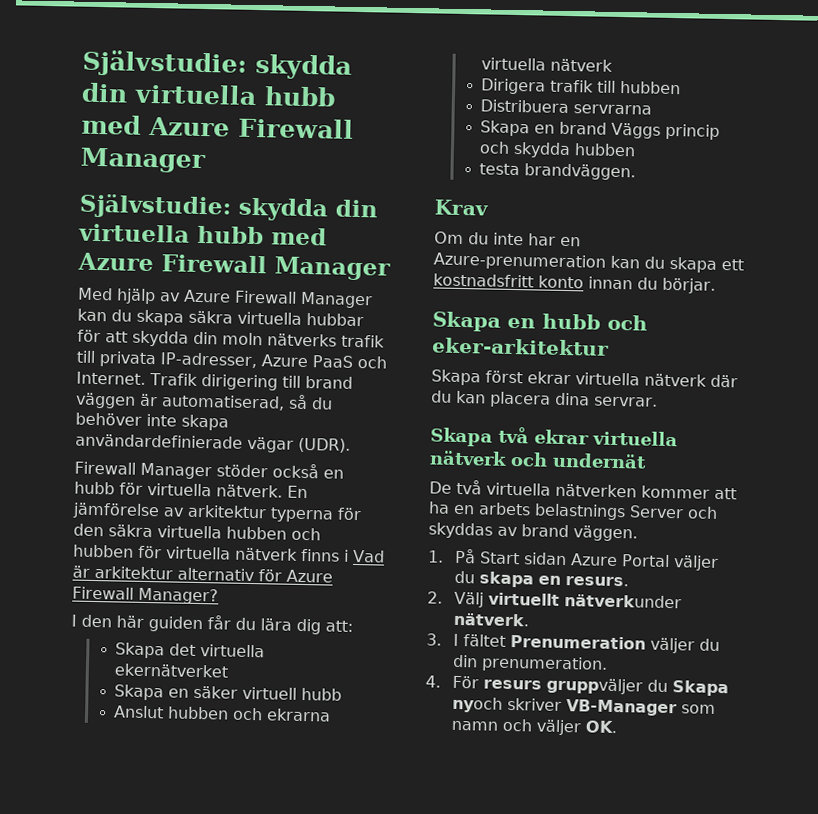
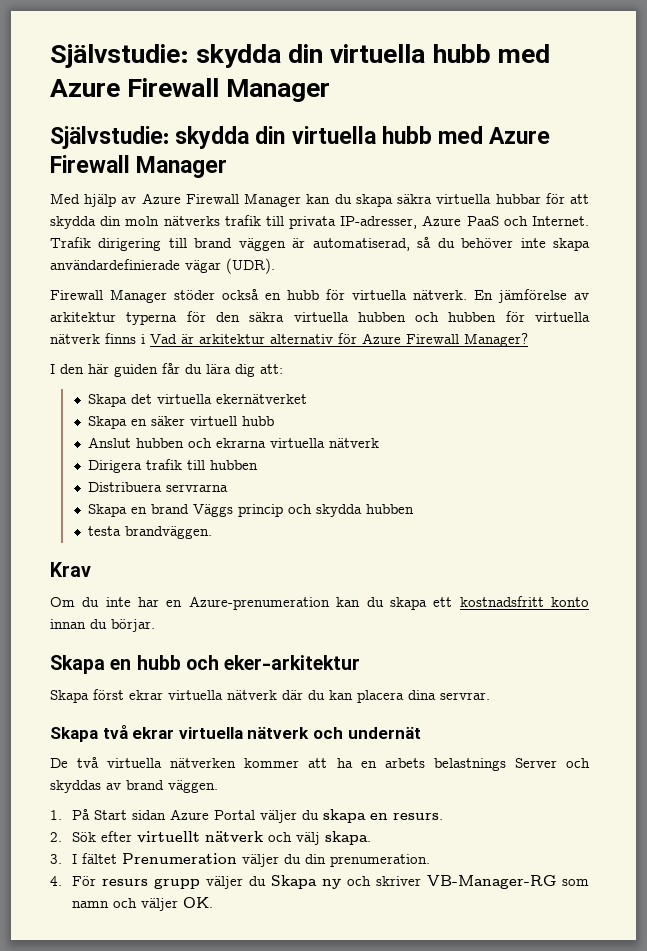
- 2. Välj virtuellt nätverkunder nätverk.
+ 2. Sök efter virtuellt nätverk och välj skapa.
- 4. För resurs gruppväljer du Skapa nyoch skriver VB-Manager som namn och väljer OK.
+ 4. För resurs grupp väljer du Skapa ny och skriver VB-Manager-RG som namn och väljer OK.

